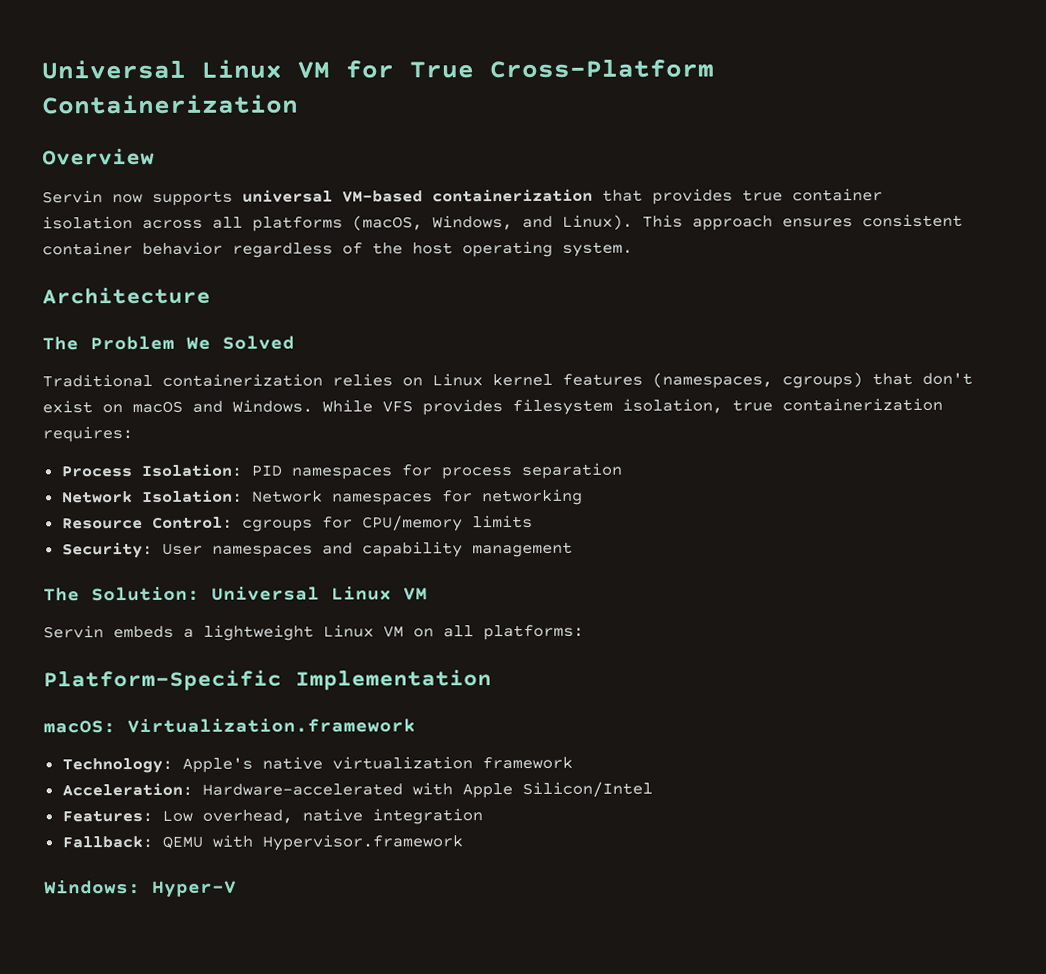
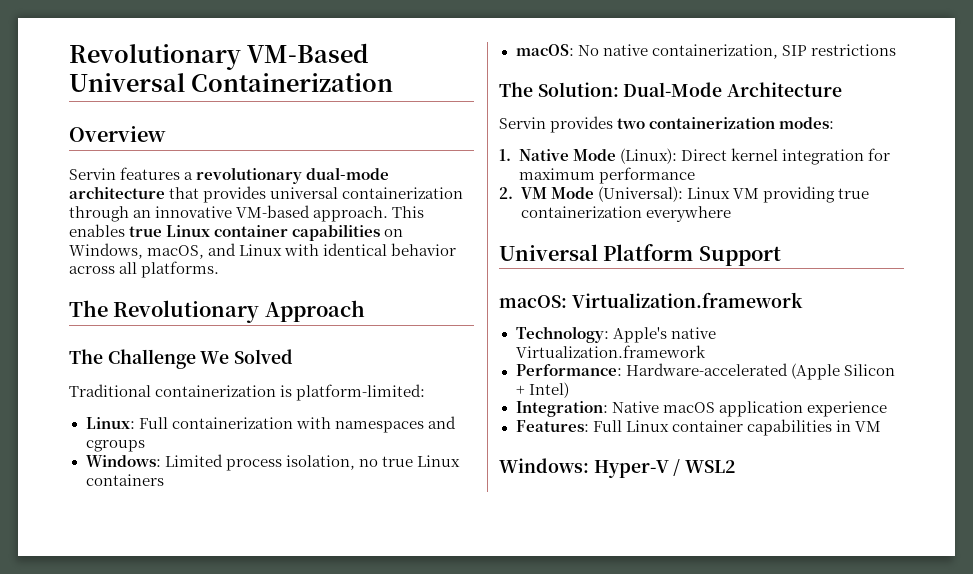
- Universal Linux VM for True Cross-Platform Containerization
+ Revolutionary VM-Based Universal Containerization
  Overview
- Servin now supports universal VM-based containerization that provides true container isolation across all platforms (macOS, Windows, and Linux). This approach ensures consistent container behavior regardless of the host operating system.
- Architecture
- The Problem We Solved
- Traditional containerization relies on Linux kernel features (namespaces, cgroups) that don't exist on macOS and Windows. While VFS provides filesystem isolation, true containerization requires:
- Process Isolation: PID namespaces for process separation
- Network Isolation: Network namespaces for networking
- Resource Control: cgroups for CPU/memory limits
- Security: User namespaces and capability management
- The Solution: Universal Linux VM
- Servin embeds a lightweight Linux VM on all platforms:
- Platform-Specific Implementation
+ Servin features a revolutionary dual-mode architecture that provides universal containerization through an innovative VM-based approach. This enables true Linux container capabilities on Windows, macOS, and Linux with identical behavior across all platforms.
+ The Revolutionary Approach
+ The Challenge We Solved
+ Traditional containerization is platform-limited:
+ Linux: Full containerization with namespaces and cgroups
+ Windows: Limited process isolation, no true Linux containers
+ macOS: No native containerization, SIP restrictions
+ The Solution: Dual-Mode Architecture
+ Servin provides two containerization modes:
+ 1. Native Mode (Linux): Direct kernel integration for maximum performance
+ 2. VM Mode (Universal): Linux VM providing true containerization everywhere
+ Universal Platform Support
- Technology: Apple's native virtualization framework
- Acceleration: Hardware-accelerated with Apple Silicon/Intel
- Features: Low overhead, native integration
- Fallback: QEMU with Hypervisor.framework
+ Technology: Apple's native Virtualization.framework
+ Performance: Hardware-accelerated (Apple Silicon + Intel)
+ Integration: Native macOS application experience
+ Features: Full Linux container capabilities in VM
- Windows: Hyper-V
+ Windows: Hyper-V / WSL2

